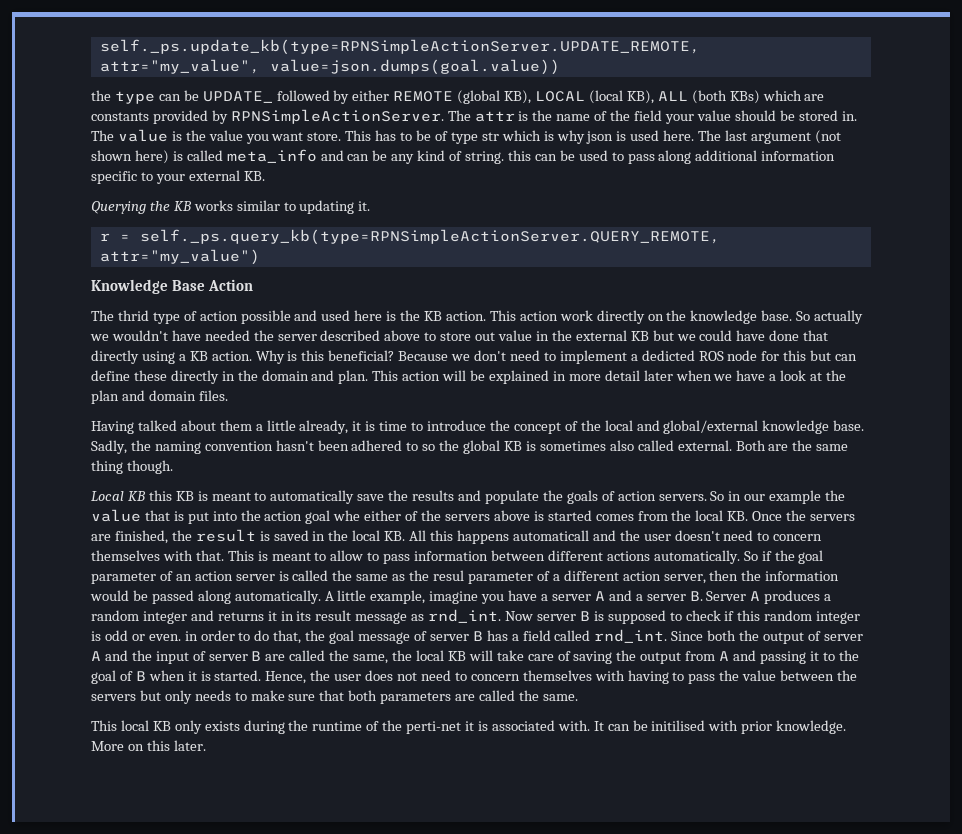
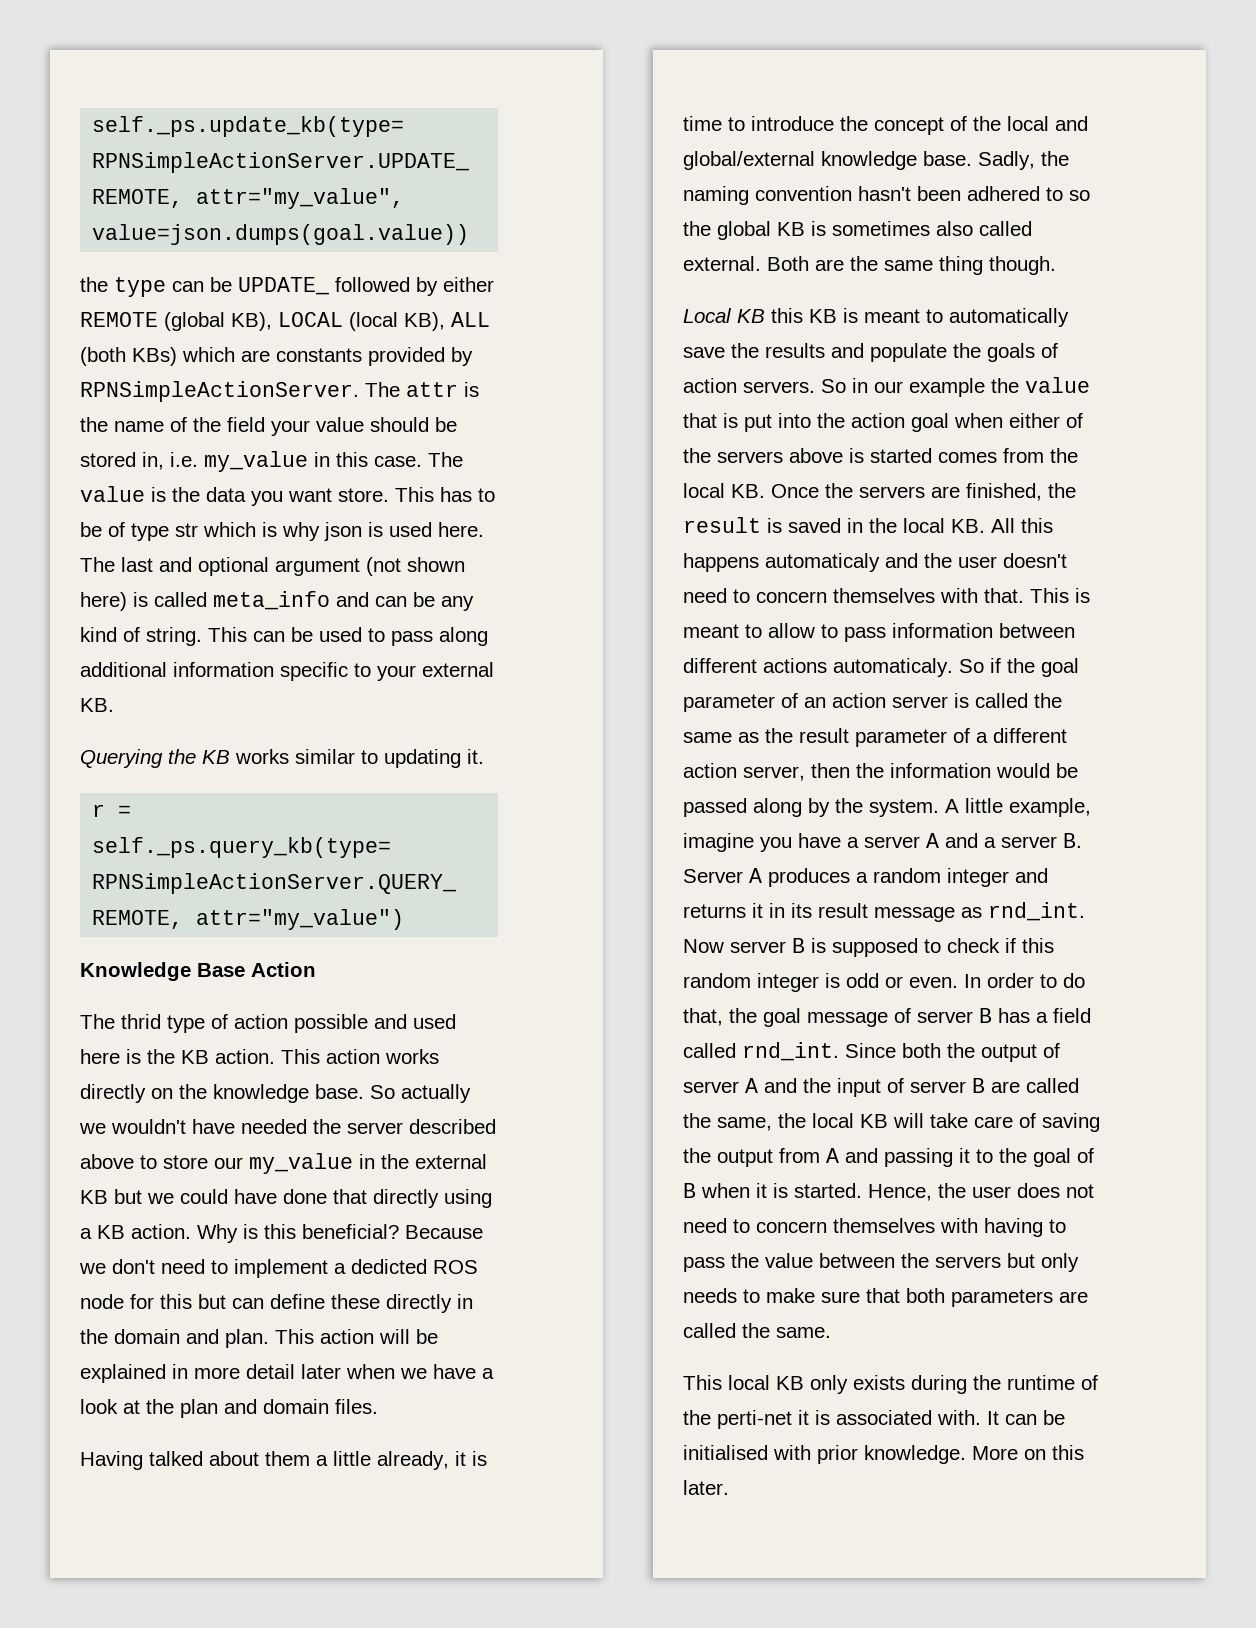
- The attr is the name of the field your value should be stored in.
+ The attr is the name of the field your value should be stored in, i.e. my_value in this case.
- The value is the value you want store.
+ The value is the data you want store.
- The last argument (not shown here) is called meta_info and can be any kind of string. this can be used to pass along additional information specific to your external KB.
+ The last and optional argument (not shown here) is called meta_info and can be any kind of string. This can be used to pass along additional information specific to your external KB.
- This action work directly on the knowledge base.
+ This action works directly on the knowledge base.
- So actually we wouldn't have needed the server described above to store out value in the external KB but we could have done that directly using a KB action.
+ So actually we wouldn't have needed the server described above to store our my_value in the external KB but we could have done that directly using a KB action.
- So in our example the value that is put into the action goal whe either of the servers above is started comes from the local KB. Once the servers are finished, the result is saved in the local KB. All this happens automaticall and the user doesn't need to concern themselves with that.
+ So in our example the value that is put into the action goal when either of the servers above is started comes from the local KB. Once the servers are finished, the result is saved in the local KB. All this happens automaticaly and the user doesn't need to concern themselves with that.
- This is meant to allow to pass information between different actions automatically.
+ This is meant to allow to pass information between different actions automaticaly.
- So if the goal parameter of an action server is called the same as the resul parameter of a different action server, then the information would be passed along automatically.
+ So if the goal parameter of an action server is called the same as the result parameter of a different action server, then the information would be passed along by the system.
- Now server B is supposed to check if this random integer is odd or even. in order to do that, the goal message of server B has a field called rnd_int.
+ Now server B is supposed to check if this random integer is odd or even. In order to do that, the goal message of server B has a field called rnd_int.
- It can be initilised with prior knowledge.
+ It can be initialised with prior knowledge.

